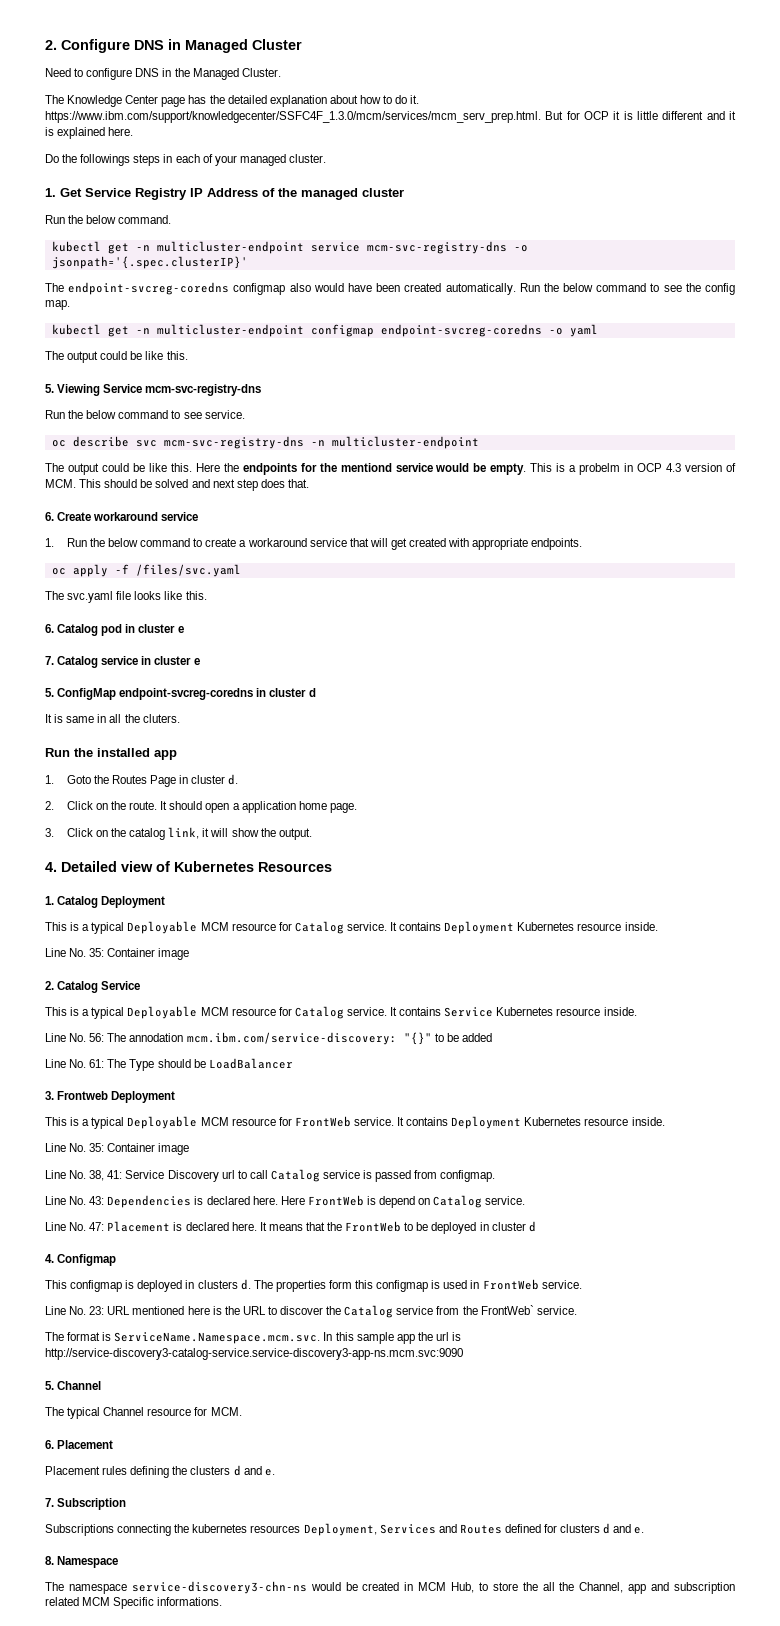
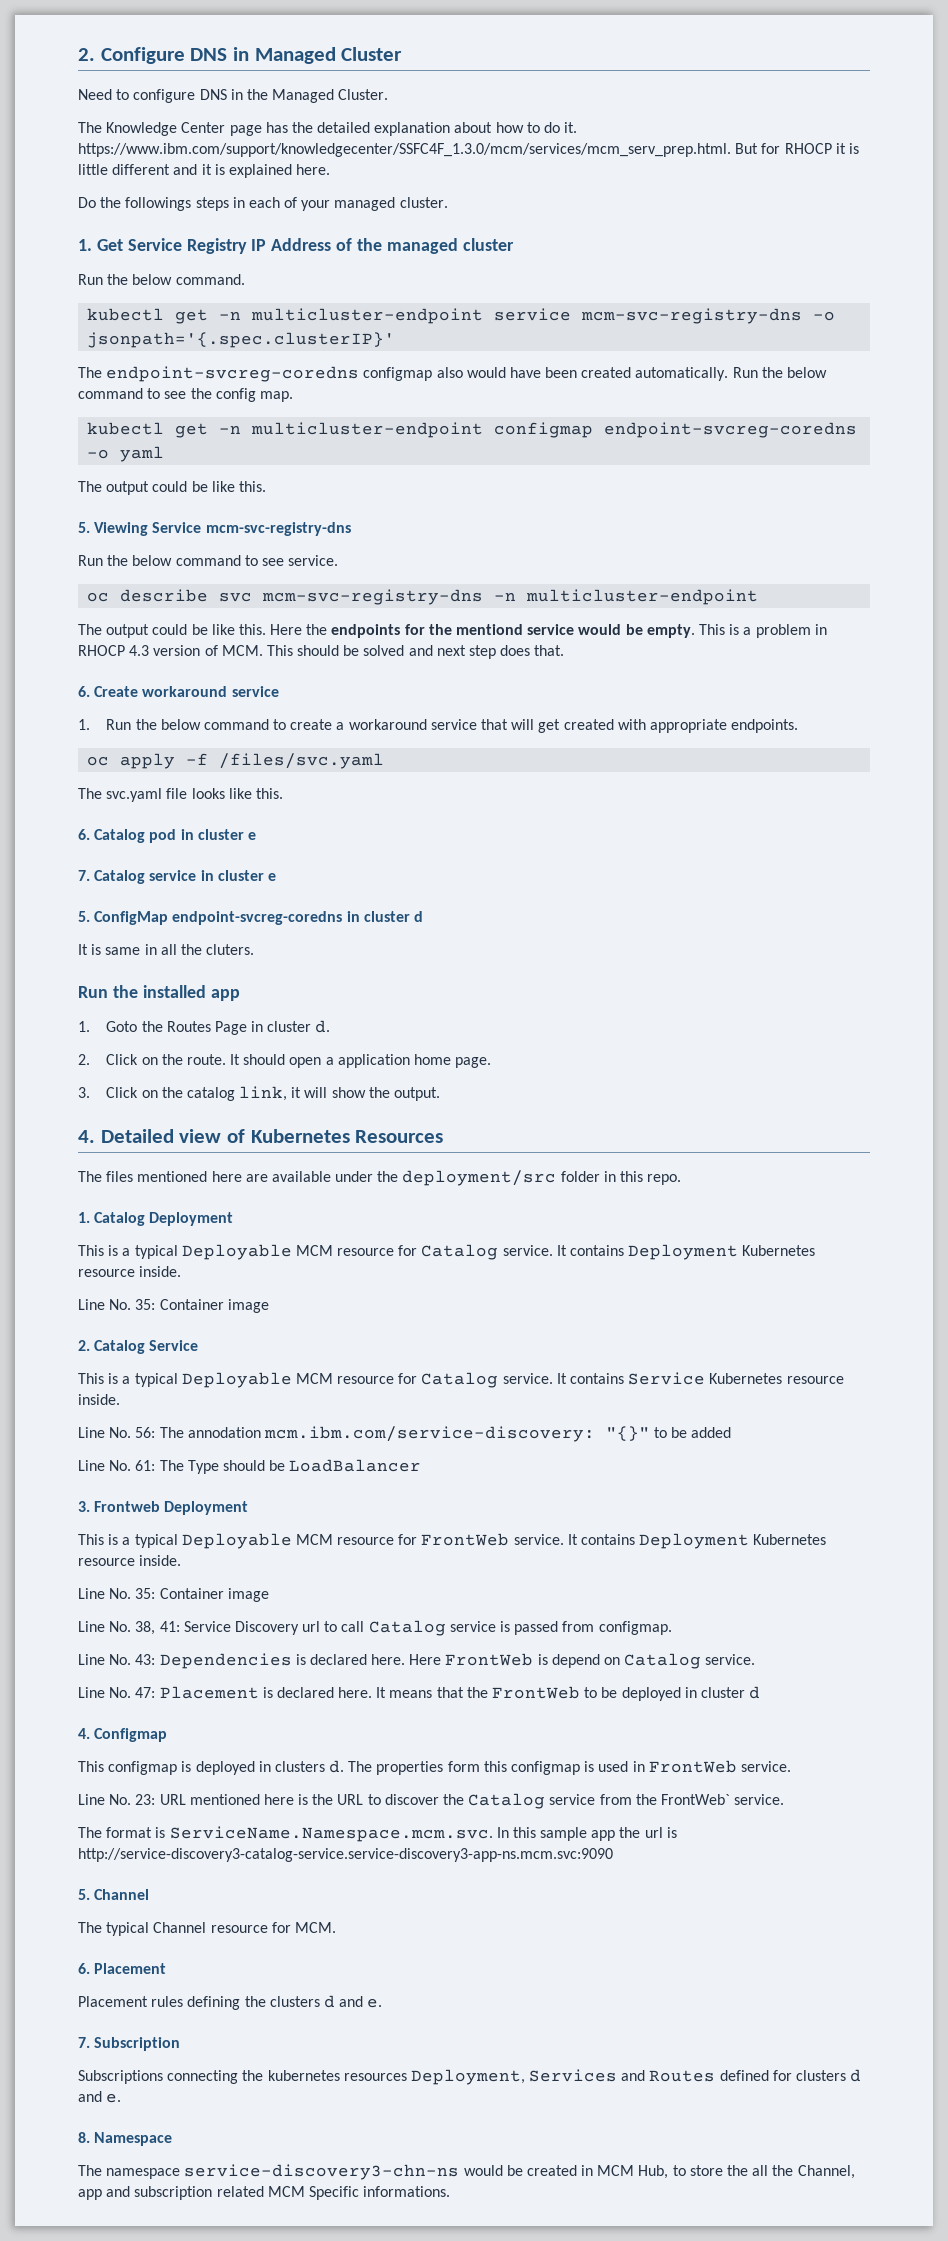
- The Knowledge Center page has the detailed explanation about how to do it. https://www.ibm.com/support/knowledgecenter/SSFC4F_1.3.0/mcm/services/mcm_serv_prep.html. But for OCP it is little different and it is explained here.
+ The Knowledge Center page has the detailed explanation about how to do it. https://www.ibm.com/support/knowledgecenter/SSFC4F_1.3.0/mcm/services/mcm_serv_prep.html. But for RHOCP it is little different and it is explained here.
- This is a probelm in OCP 4.3 version of MCM. This should be solved and next step does that.
+ This is a problem in RHOCP 4.3 version of MCM. This should be solved and next step does that.
+ The files mentioned here are available under the deployment/src folder in this repo.

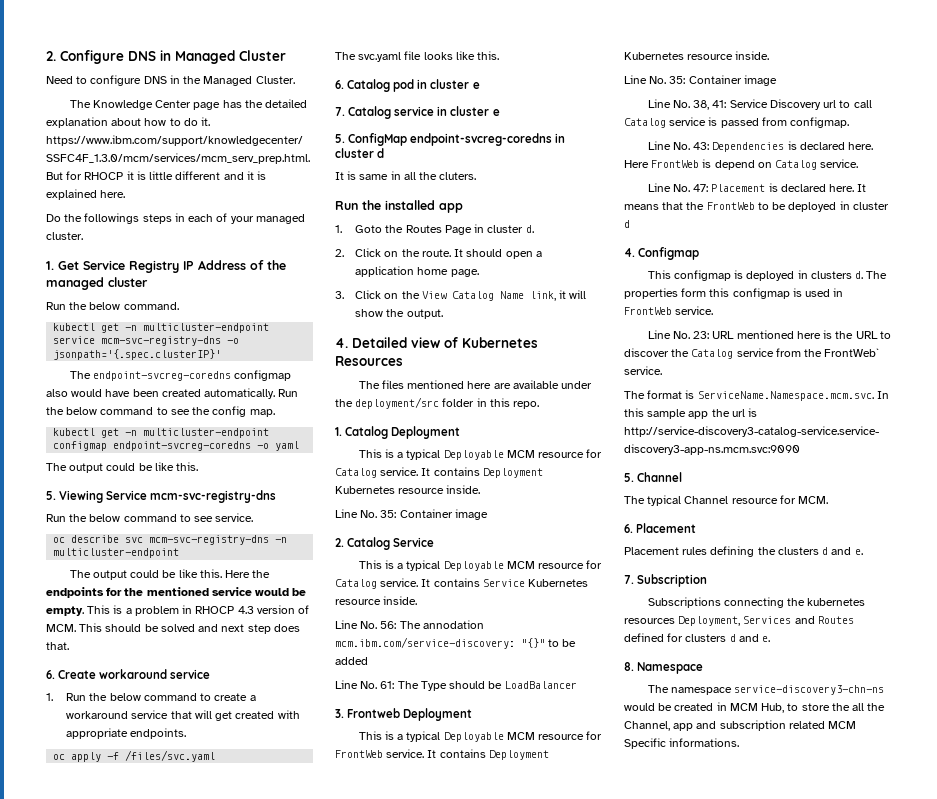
- Here the endpoints for the mentiond service would be empty.
+ Here the endpoints for the mentioned service would be empty.
- 3. Click on the catalog link, it will show the output.
+ 3. Click on the View Catalog Name link, it will show the output.

